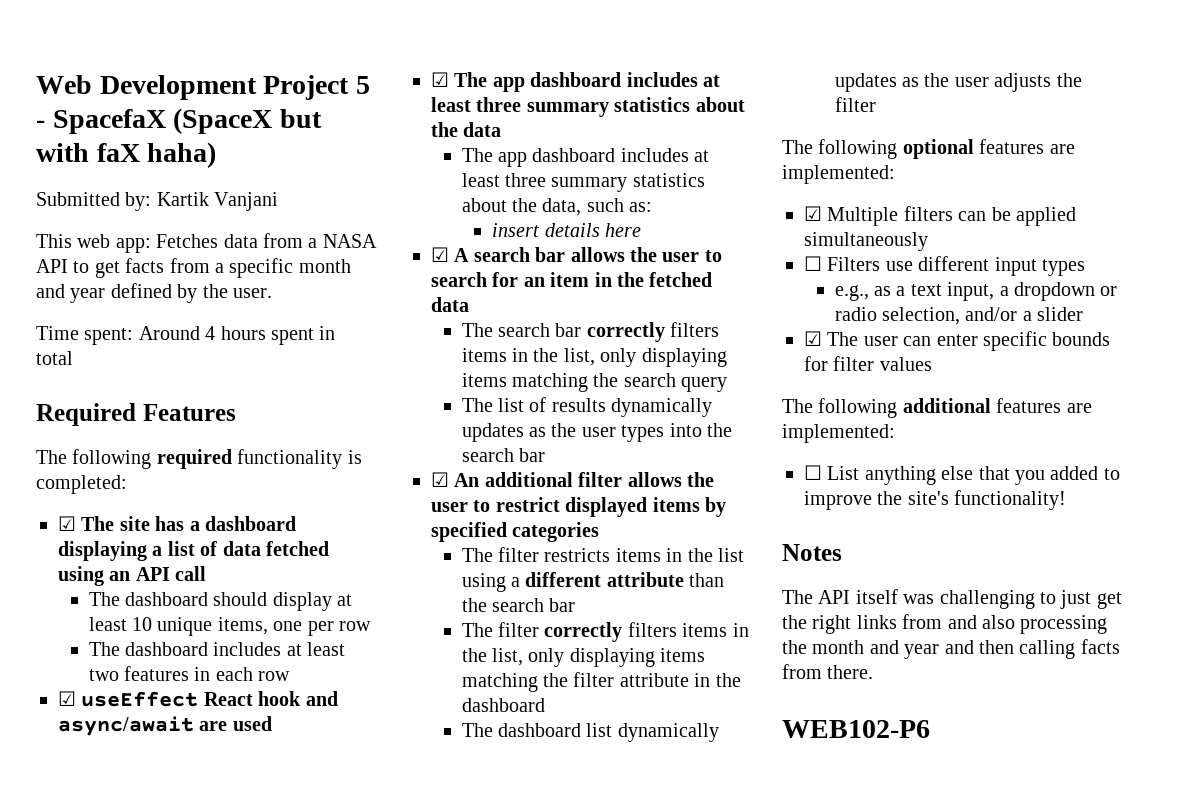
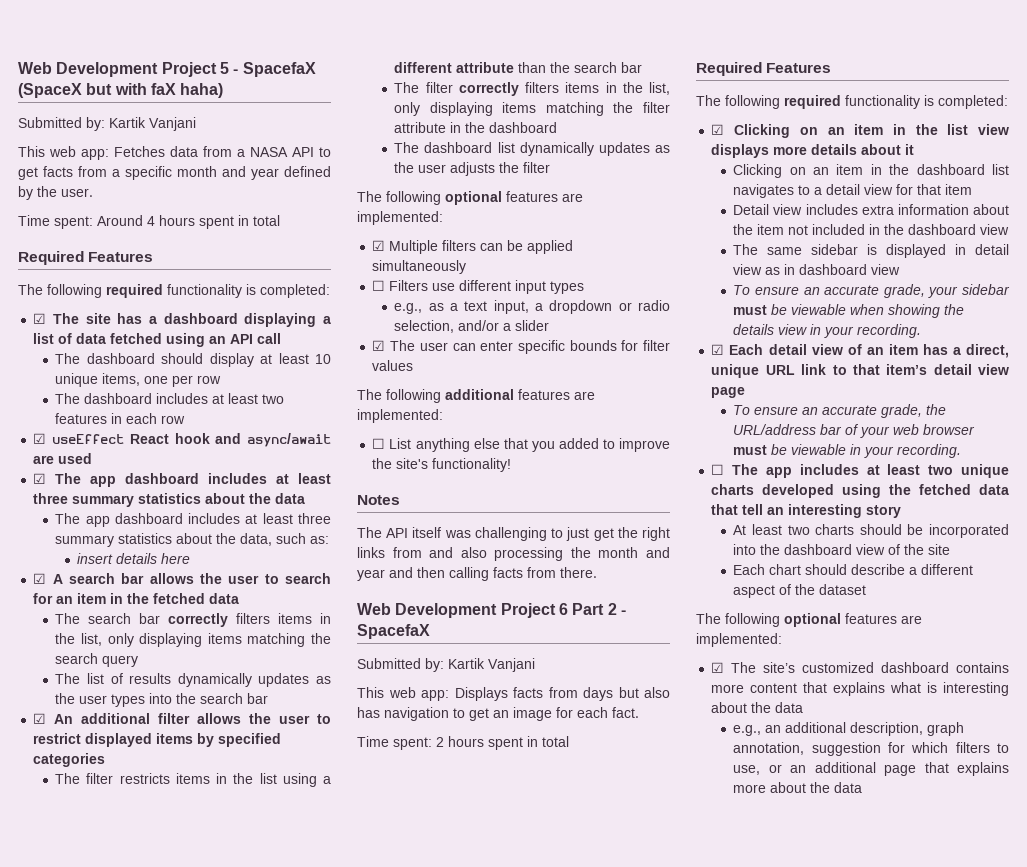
- WEB102-P6
+ Web Development Project 6 Part 2 - SpacefaX
+ Submitted by: Kartik Vanjani
+ This web app: Displays facts from days but also has navigation to get an image for each fact.
+ Time spent: 2 hours spent in total
+ Required Features
+ The following required functionality is completed:
+ ☑ Clicking on an item in the list view displays more details about it
+ Clicking on an item in the dashboard list navigates to a detail view for that item
+ Detail view includes extra information about the item not included in the dashboard view
+ The same sidebar is displayed in detail view as in dashboard view
+ To ensure an accurate grade, your sidebar must be viewable when showing the details view in your recording.
+ ☑ Each detail view of an item has a direct, unique URL link to that item’s detail view page
+ To ensure an accurate grade, the URL/address bar of your web browser must be viewable in your recording.
+ ☐ The app includes at least two unique charts developed using the fetched data that tell an interesting story
+ At least two charts should be incorporated into the dashboard view of the site
+ Each chart should describe a different aspect of the dataset
+ The following optional features are implemented:
+ ☑ The site’s customized dashboard contains more content that explains what is interesting about the data
+ e.g., an additional description, graph annotation, suggestion for which filters to use, or an additional page that explains more about the data

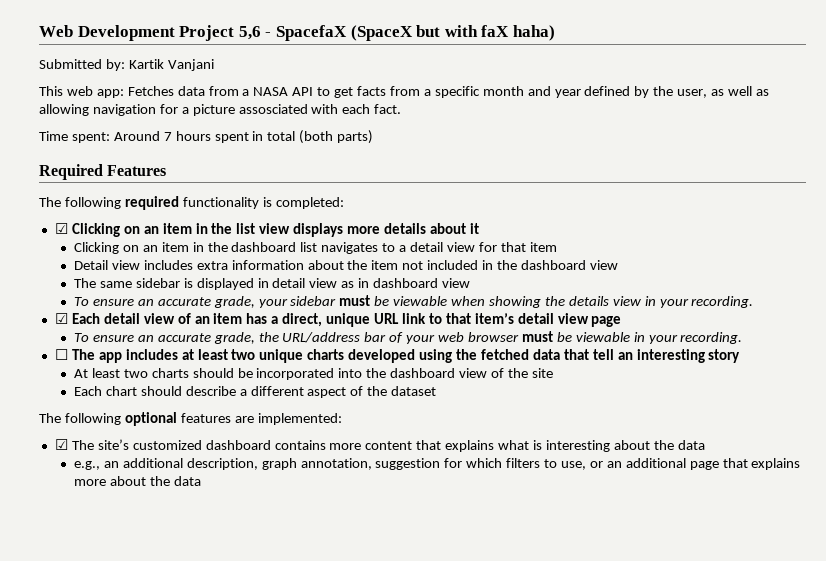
- Web Development Project 5 - SpacefaX (SpaceX but with faX haha)
+ Web Development Project 5,6 - SpacefaX (SpaceX but with faX haha)
- This web app: Fetches data from a NASA API to get facts from a specific month and year defined by the user.
- Time spent: Around 4 hours spent in total
- Required Features
- The following required functionality is completed:
- ☑ The site has a dashboard displaying a list of data fetched using an API call
- The dashboard should display at least 10 unique items, one per row
- The dashboard includes at least two features in each row
- ☑ useEffect React hook and async/await are used
- ☑ The app dashboard includes at least three summary statistics about the data
- The app dashboard includes at least three summary statistics about the data, such as:
- insert details here
- ☑ A search bar allows the user to search for an item in the fetched data
- The search bar correctly filters items in the list, only displaying items matching the search query
- The list of results dynamically updates as the user types into the search bar
- ☑ An additional filter allows the user to restrict displayed items by specified categories
- The filter restricts items in the list using a different attribute than the search bar
- The filter correctly filters items in the list, only displaying items matching the filter attribute in the dashboard
- The dashboard list dynamically updates as the user adjusts the filter
- The following optional features are implemented:
- ☑ Multiple filters can be applied simultaneously
- ☐ Filters use different input types
- e.g., as a text input, a dropdown or radio selection, and/or a slider
- ☑ The user can enter specific bounds for filter values
- The following additional features are implemented:
- ☐ List anything else that you added to improve the site's functionality!
- Notes
- The API itself was challenging to just get the right links from and also processing the month and year and then calling facts from there.
- Web Development Project 6 Part 2 - SpacefaX
- Submitted by: Kartik Vanjani
- This web app: Displays facts from days but also has navigation to get an image for each fact.
+ This web app: Fetches data from a NASA API to get facts from a specific month and year defined by the user, as well as allowing navigation for a picture assosciated with each fact.
- Time spent: 2 hours spent in total
+ Time spent: Around 7 hours spent in total (both parts)

